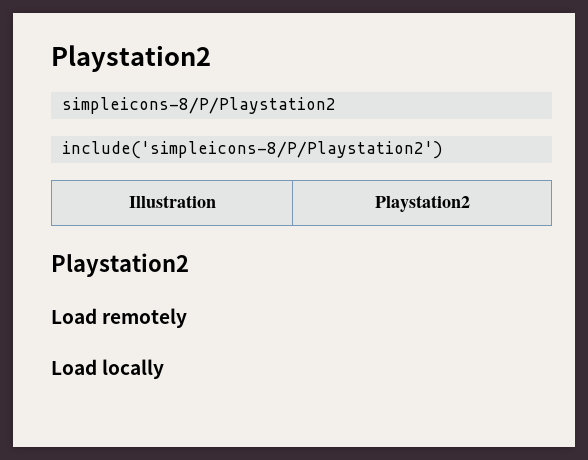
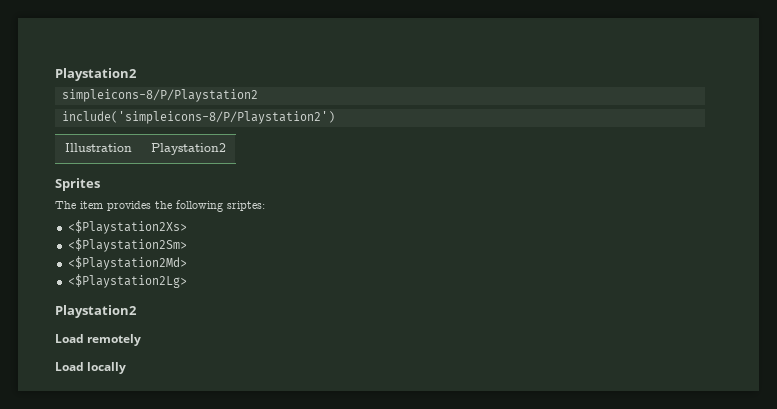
+ Sprites
+ The item provides the following sriptes:
+ <$Playstation2Xs>
+ <$Playstation2Sm>
+ <$Playstation2Md>
+ <$Playstation2Lg>

